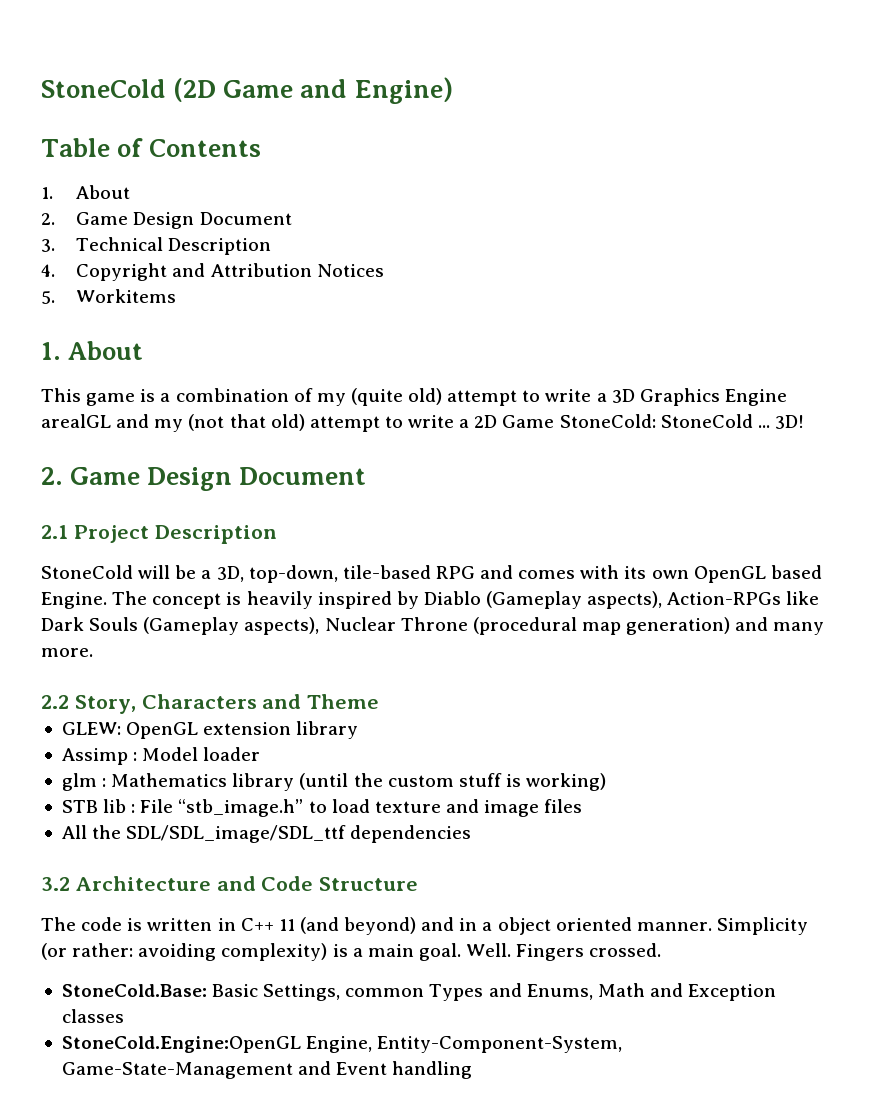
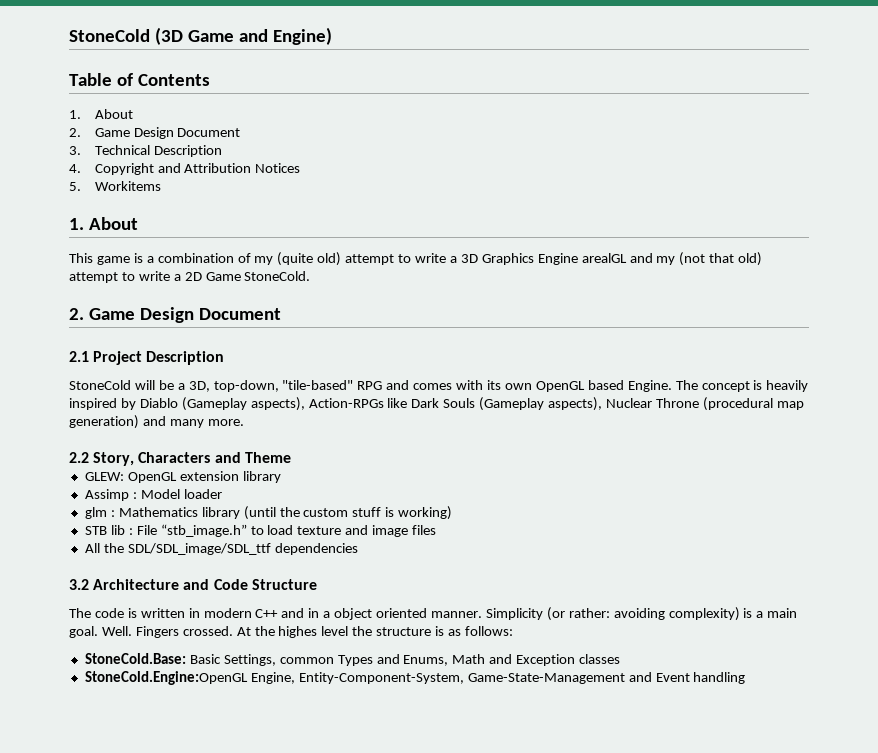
- StoneCold (2D Game and Engine)
+ StoneCold (3D Game and Engine)
- This game is a combination of my (quite old) attempt to write a 3D Graphics Engine arealGL and my (not that old) attempt to write a 2D Game StoneCold: StoneCold ... 3D!
+ This game is a combination of my (quite old) attempt to write a 3D Graphics Engine arealGL and my (not that old) attempt to write a 2D Game StoneCold.
- StoneCold will be a 3D, top-down, tile-based RPG and comes with its own OpenGL based Engine.
+ StoneCold will be a 3D, top-down, "tile-based" RPG and comes with its own OpenGL based Engine.
- The code is written in C++ 11 (and beyond) and in a object oriented manner.
+ The code is written in modern C++ and in a object oriented manner.
+ At the highes level the structure is as follows:

